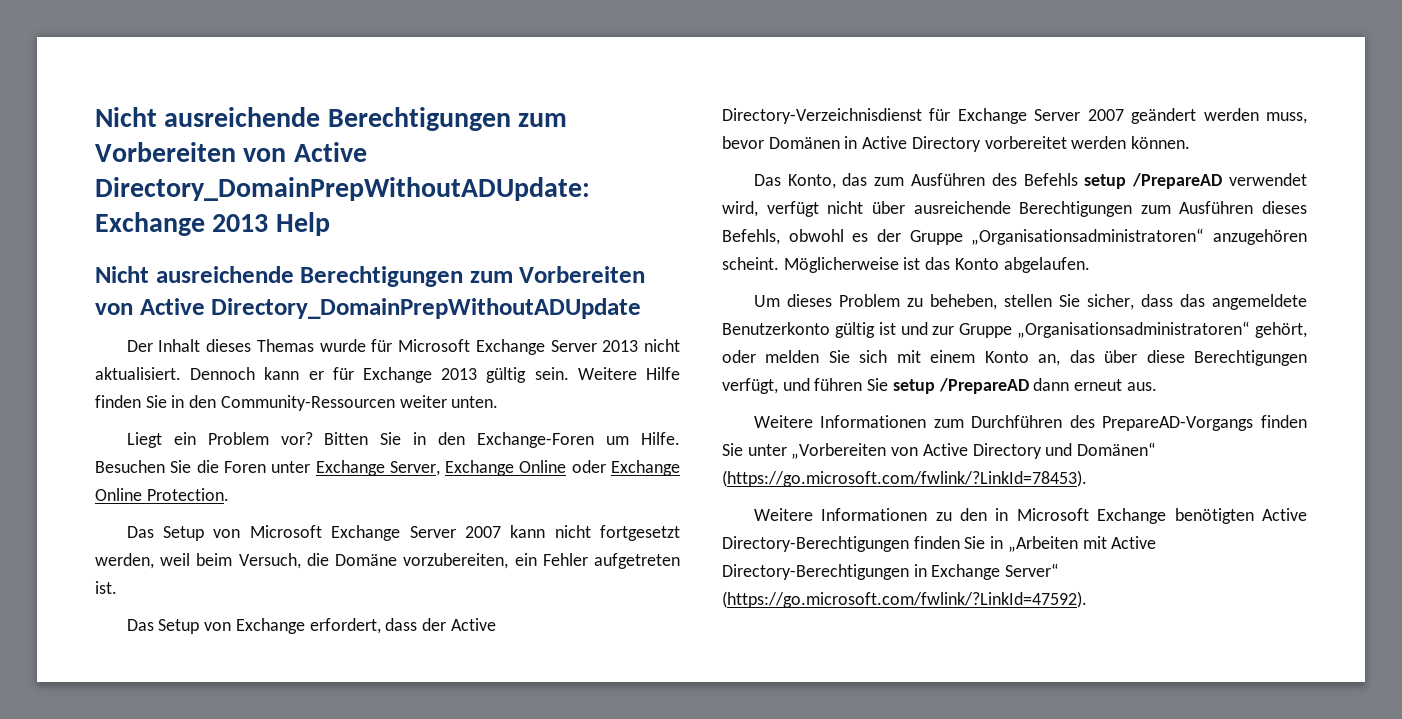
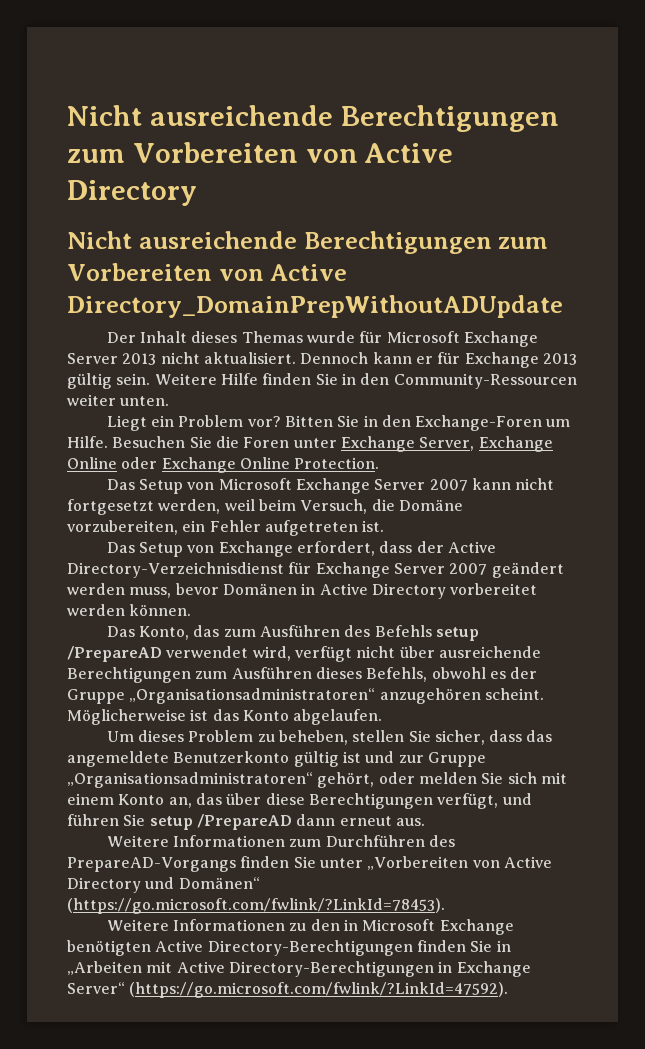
- Nicht ausreichende Berechtigungen zum Vorbereiten von Active Directory_DomainPrepWithoutADUpdate: Exchange 2013 Help
+ Nicht ausreichende Berechtigungen zum Vorbereiten von Active Directory

